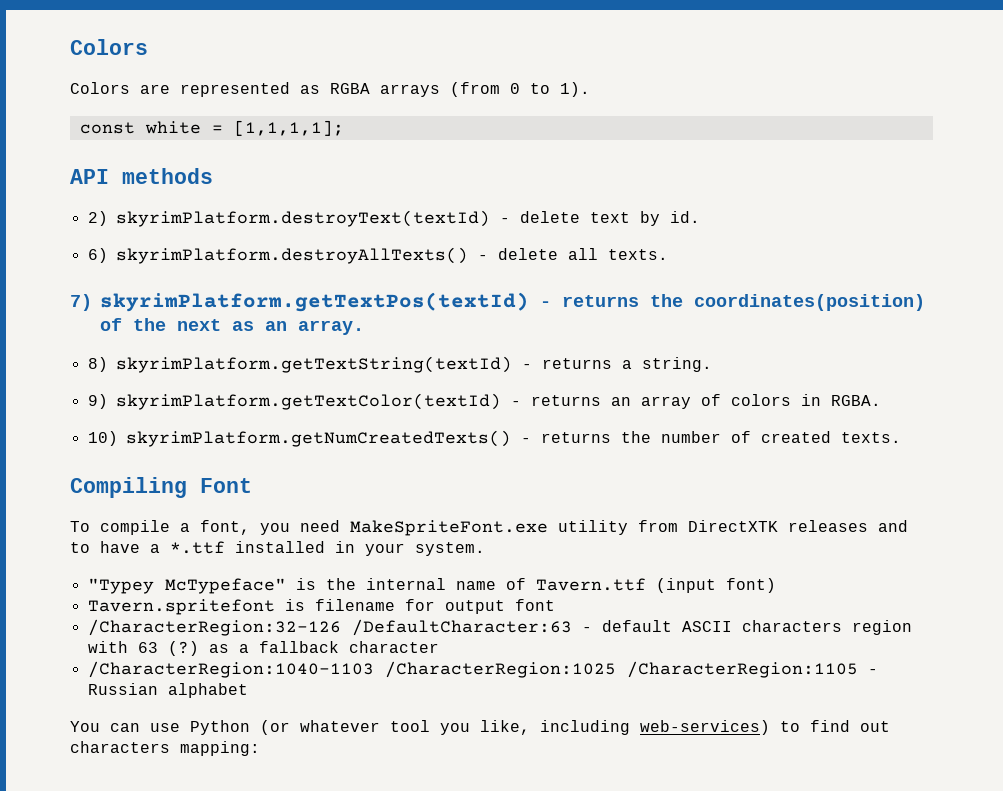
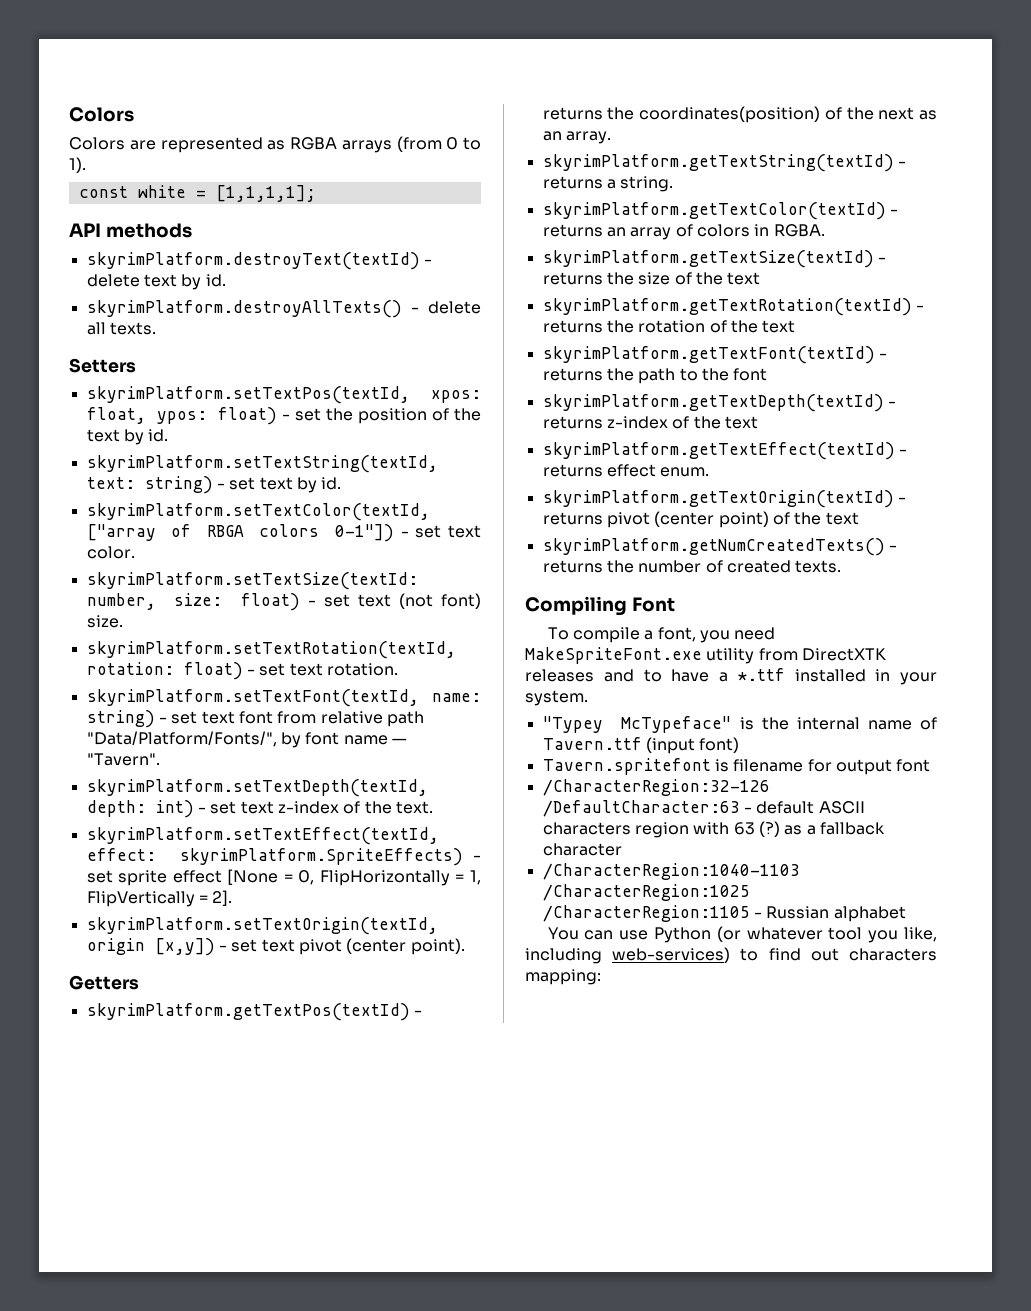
- 2) skyrimPlatform.destroyText(textId) - delete text by id.
+ skyrimPlatform.destroyText(textId) - delete text by id.
- 6) skyrimPlatform.destroyAllTexts() - delete all texts.
+ skyrimPlatform.destroyAllTexts() - delete all texts.
- 7) skyrimPlatform.getTextPos(textId) - returns the coordinates(position) of the next as an array.
+ Setters
+ skyrimPlatform.setTextPos(textId, xpos: float, ypos: float) - set the position of the text by id.
+ skyrimPlatform.setTextString(textId, text: string) - set text by id.
+ skyrimPlatform.setTextColor(textId, ["array of RBGA colors 0-1"]) - set text color.
+ skyrimPlatform.setTextSize(textId: number, size: float) - set text (not font) size.
+ skyrimPlatform.setTextRotation(textId, rotation: float) - set text rotation.
+ skyrimPlatform.setTextFont(textId, name: string) - set text font from relative path "Data/Platform/Fonts/", by font name — "Tavern".
+ skyrimPlatform.setTextDepth(textId, depth: int) - set text z-index of the text.
+ skyrimPlatform.setTextEffect(textId, effect: skyrimPlatform.SpriteEffects) - set sprite effect [None = 0, FlipHorizontally = 1, FlipVertically = 2].
+ skyrimPlatform.setTextOrigin(textId, origin [x,y]) - set text pivot (center point).
+ Getters
+ skyrimPlatform.getTextPos(textId) - returns the coordinates(position) of the next as an array.
- 8) skyrimPlatform.getTextString(textId) - returns a string.
+ skyrimPlatform.getTextString(textId) - returns a string.
- 9) skyrimPlatform.getTextColor(textId) - returns an array of colors in RGBA.
+ skyrimPlatform.getTextColor(textId) - returns an array of colors in RGBA.
- 10) skyrimPlatform.getNumCreatedTexts() - returns the number of created texts.
+ skyrimPlatform.getTextSize(textId) - returns the size of the text
+ skyrimPlatform.getTextRotation(textId) - returns the rotation of the text
+ skyrimPlatform.getTextFont(textId) - returns the path to the font
+ skyrimPlatform.getTextDepth(textId) - returns z-index of the text
+ skyrimPlatform.getTextEffect(textId) - returns effect enum.
+ skyrimPlatform.getTextOrigin(textId) - returns pivot (center point) of the text
+ skyrimPlatform.getNumCreatedTexts() - returns the number of created texts.

